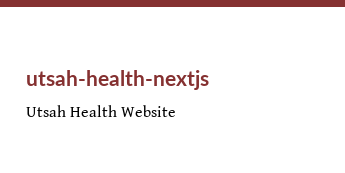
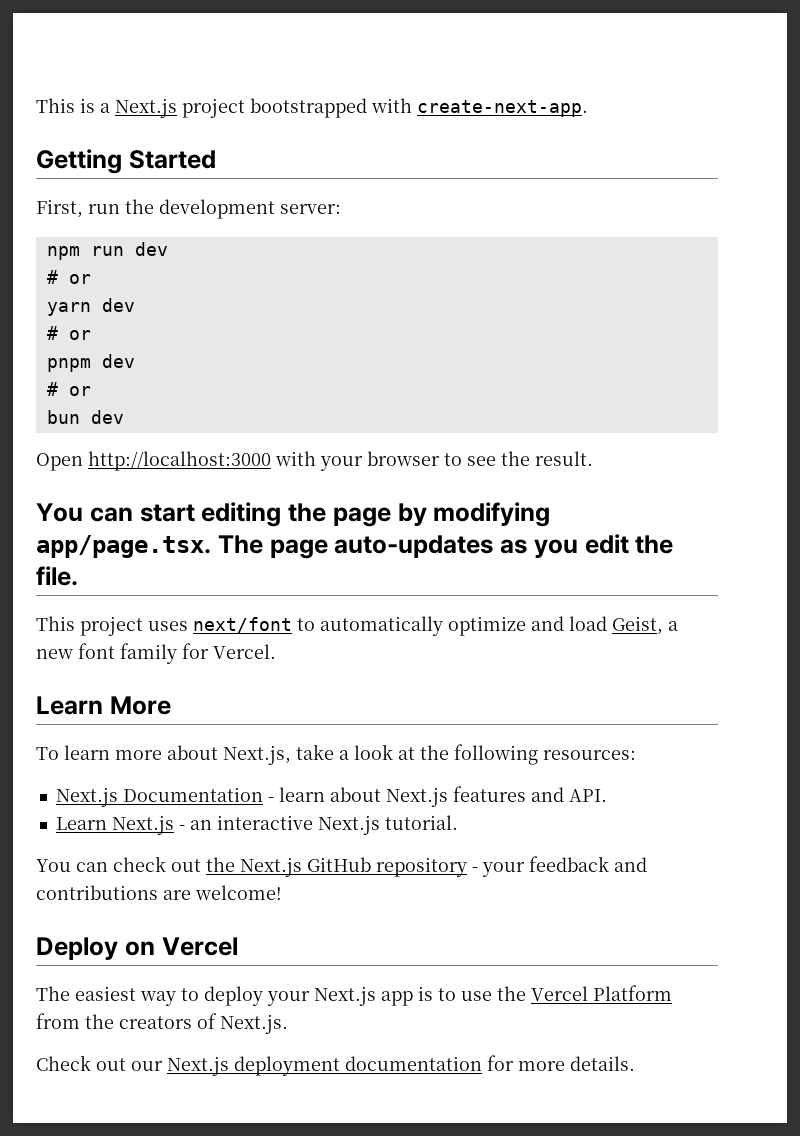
- utsah-health-nextjs
- Utsah Health Website
+ This is a Next.js project bootstrapped with create-next-app.
+ Getting Started
+ First, run the development server:
+ npm run dev
+ # or
+ yarn dev
+ # or
+ pnpm dev
+ # or
+ bun dev
+ Open http://localhost:3000 with your browser to see the result.
+ You can start editing the page by modifying app/page.tsx. The page auto-updates as you edit the file.
+ This project uses next/font to automatically optimize and load Geist, a new font family for Vercel.
+ Learn More
+ To learn more about Next.js, take a look at the following resources:
+ Next.js Documentation - learn about Next.js features and API.
+ Learn Next.js - an interactive Next.js tutorial.
+ You can check out the Next.js GitHub repository - your feedback and contributions are welcome!
+ Deploy on Vercel
+ The easiest way to deploy your Next.js app is to use the Vercel Platform from the creators of Next.js.
+ Check out our Next.js deployment documentation for more details.

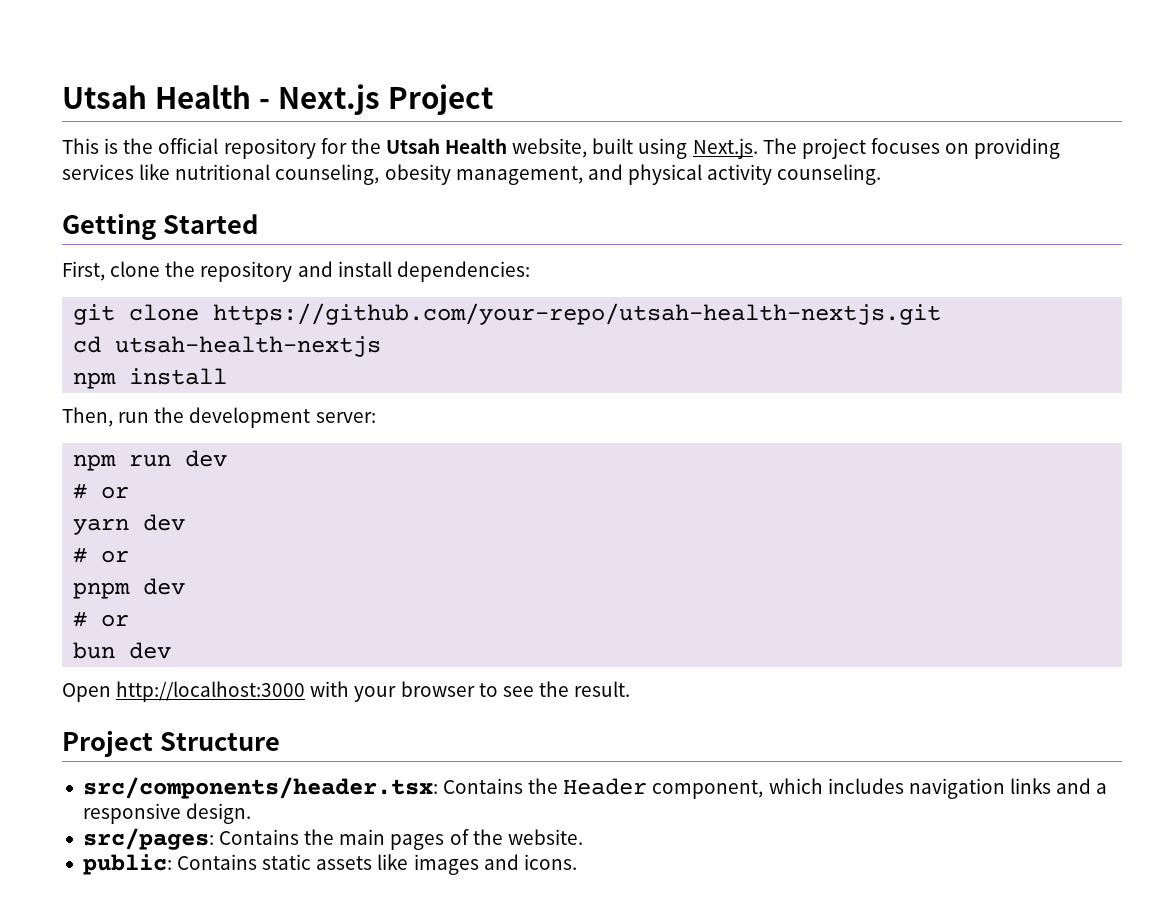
- This is a Next.js project bootstrapped with create-next-app.
+ Utsah Health - Next.js Project
+ This is the official repository for the Utsah Health website, built using Next.js. The project focuses on providing services like nutritional counseling, obesity management, and physical activity counseling.
  Getting Started
- First, run the development server:
+ First, clone the repository and install dependencies:
+ git clone https://github.com/your-repo/utsah-health-nextjs.git
+ cd utsah-health-nextjs
+ npm install
+ Then, run the development server:
- You can start editing the page by modifying app/page.tsx. The page auto-updates as you edit the file.
- This project uses next/font to automatically optimize and load Geist, a new font family for Vercel.
- Learn More
- To learn more about Next.js, take a look at the following resources:
- Next.js Documentation - learn about Next.js features and API.
- Learn Next.js - an interactive Next.js tutorial.
- You can check out the Next.js GitHub repository - your feedback and contributions are welcome!
- Deploy on Vercel
- The easiest way to deploy your Next.js app is to use the Vercel Platform from the creators of Next.js.
- Check out our Next.js deployment documentation for more details.
+ Project Structure
+ src/components/header.tsx: Contains the Header component, which includes navigation links and a responsive design.
+ src/pages: Contains the main pages of the website.
+ public: Contains static assets like images and icons.

